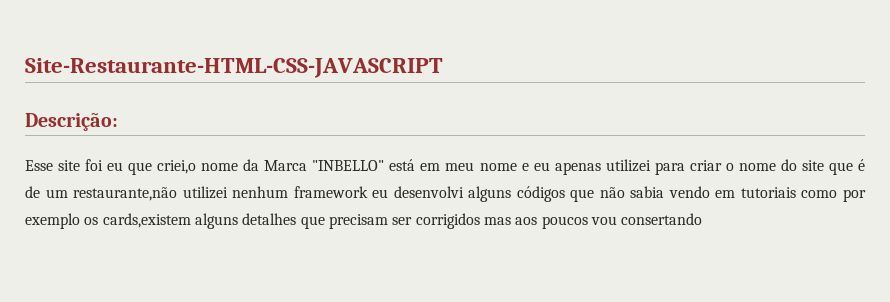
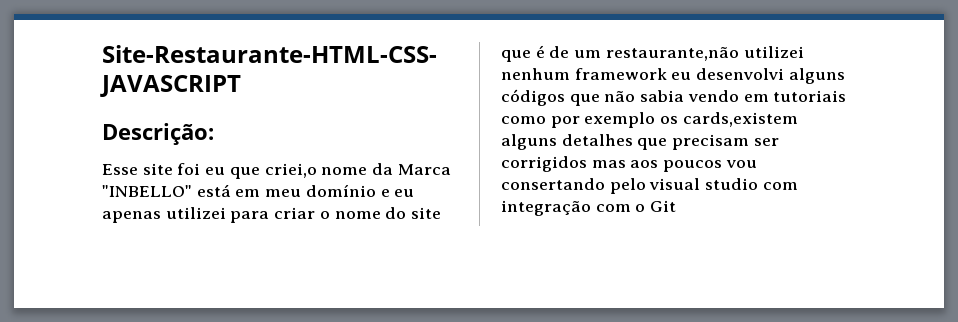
- Esse site foi eu que criei,o nome da Marca "INBELLO" está em meu nome e eu apenas utilizei para criar o nome do site que é de um restaurante,não utilizei nenhum framework eu desenvolvi alguns códigos que não sabia vendo em tutoriais como por exemplo os cards,existem alguns detalhes que precisam ser corrigidos mas aos poucos vou consertando
+ Esse site foi eu que criei,o nome da Marca "INBELLO" está em meu domínio e eu apenas utilizei para criar o nome do site que é de um restaurante,não utilizei nenhum framework eu desenvolvi alguns códigos que não sabia vendo em tutoriais como por exemplo os cards,existem alguns detalhes que precisam ser corrigidos mas aos poucos vou consertando pelo visual studio com integração com o Git

